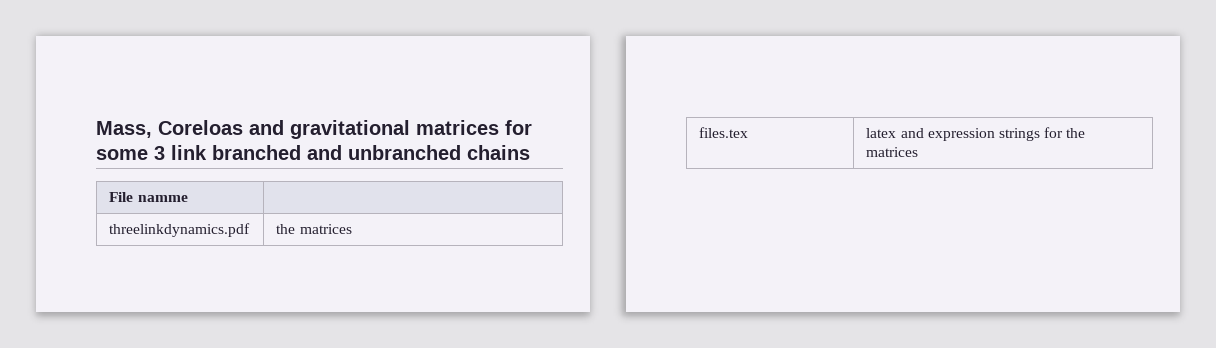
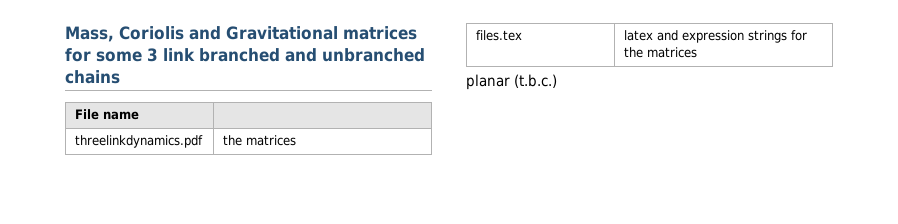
- Mass, Coreloas and gravitational matrices for some 3 link branched and unbranched chains
+ Mass, Coriolis and Gravitational matrices for some 3 link branched and unbranched chains
- File namme |
+ File name |
+ planar (t.b.c.)

